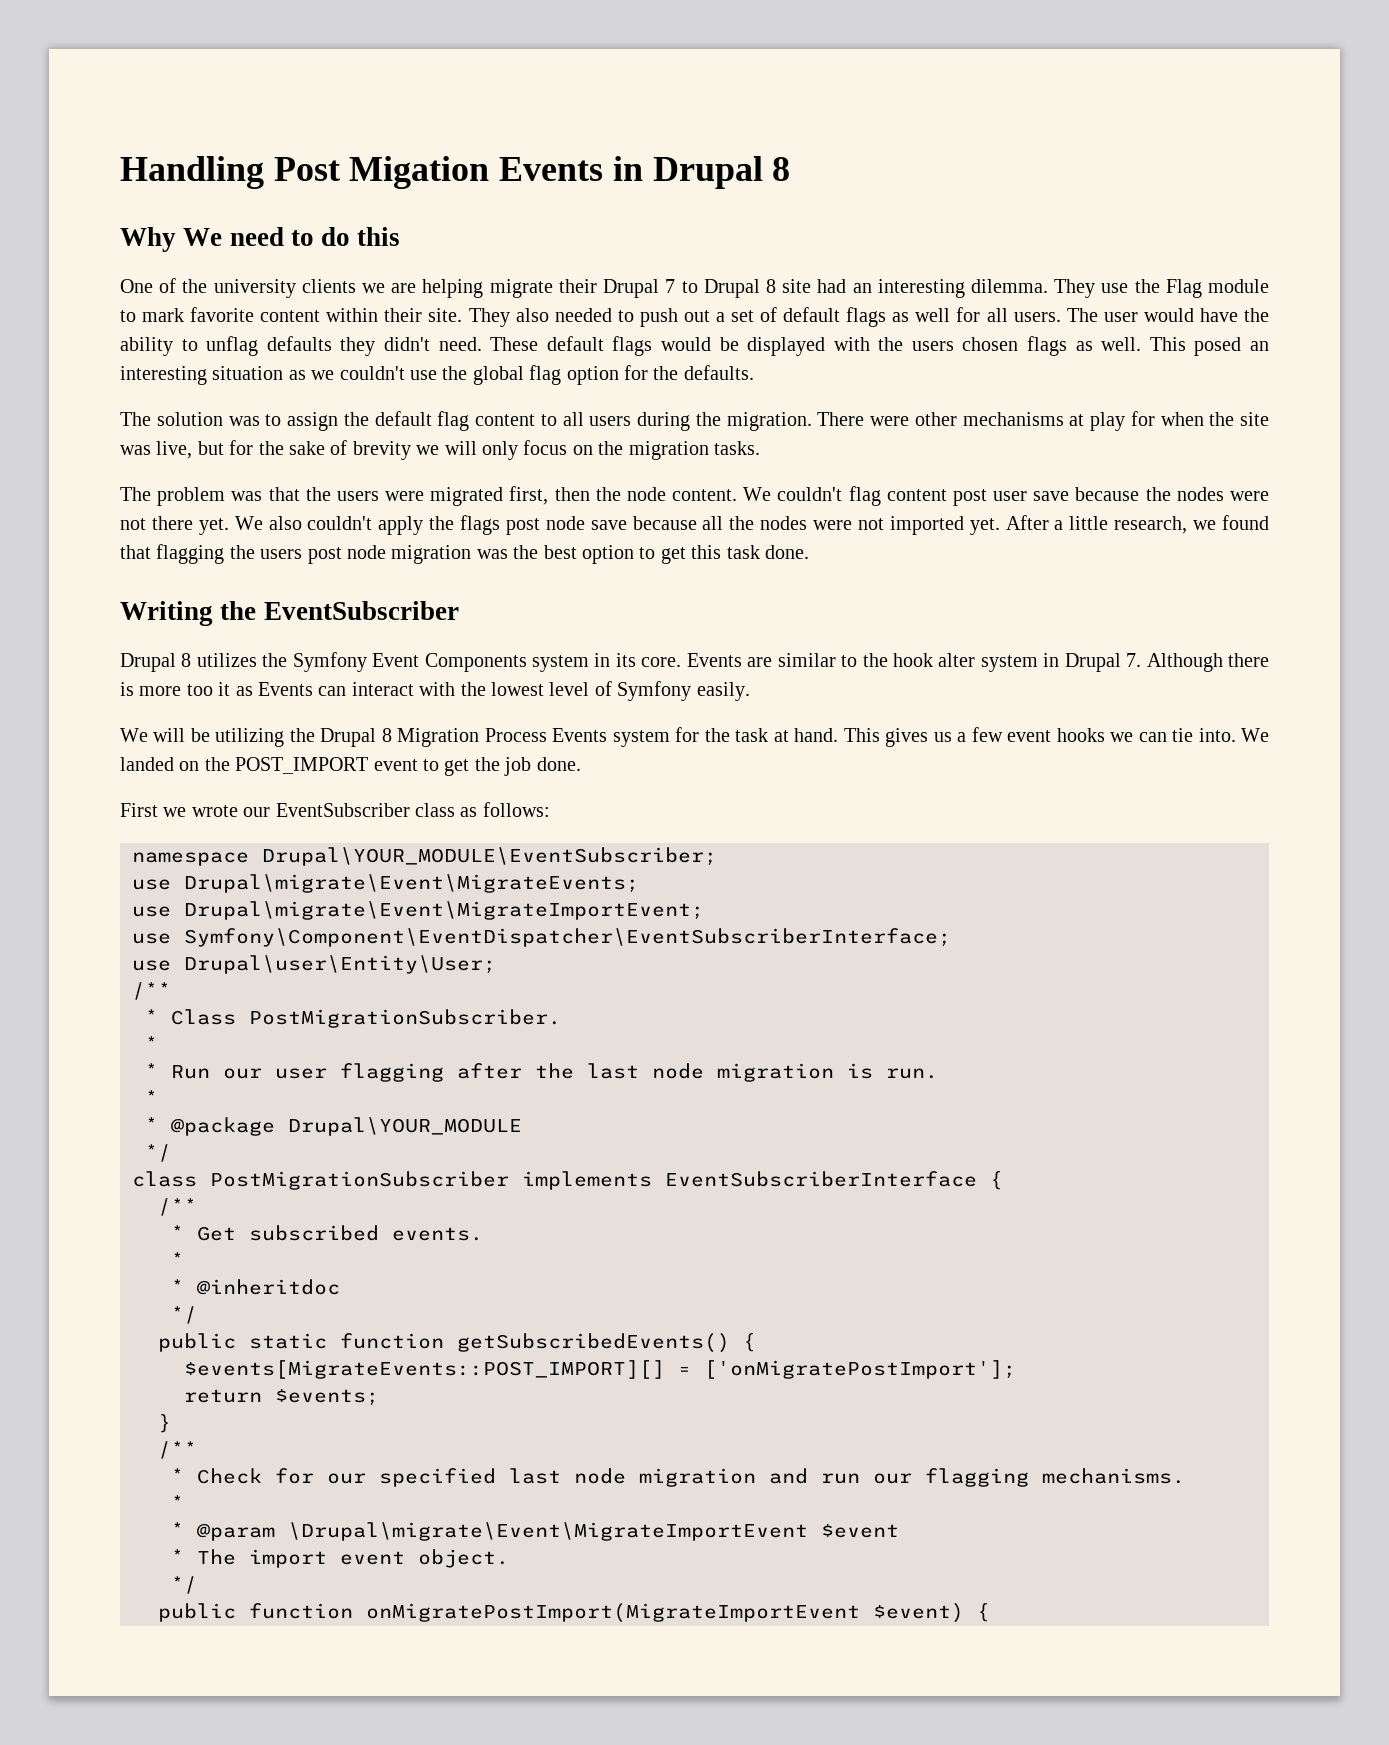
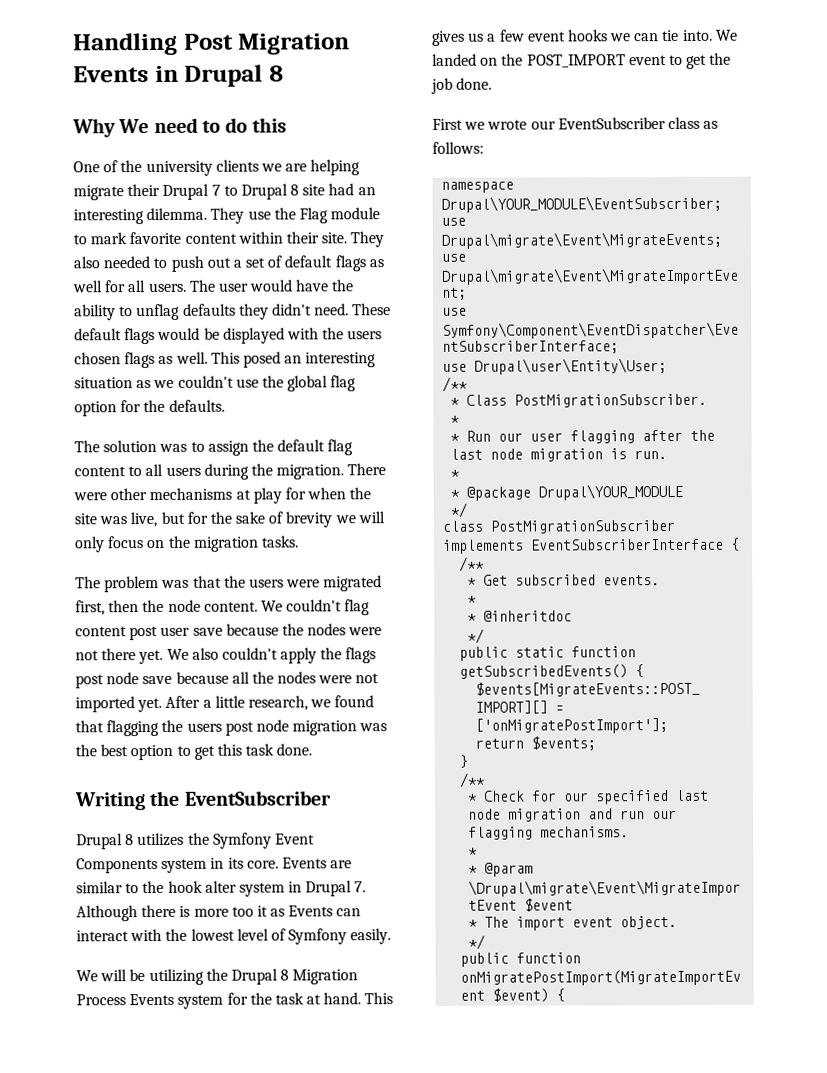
- Handling Post Migation Events in Drupal 8
+ Handling Post Migration Events in Drupal 8

